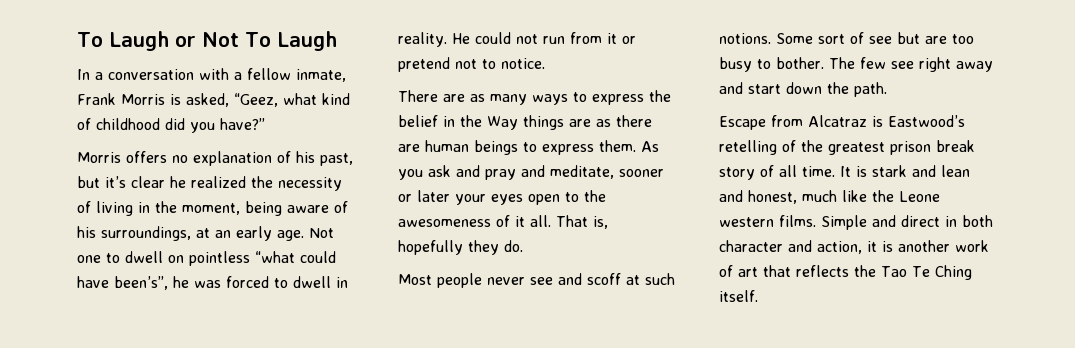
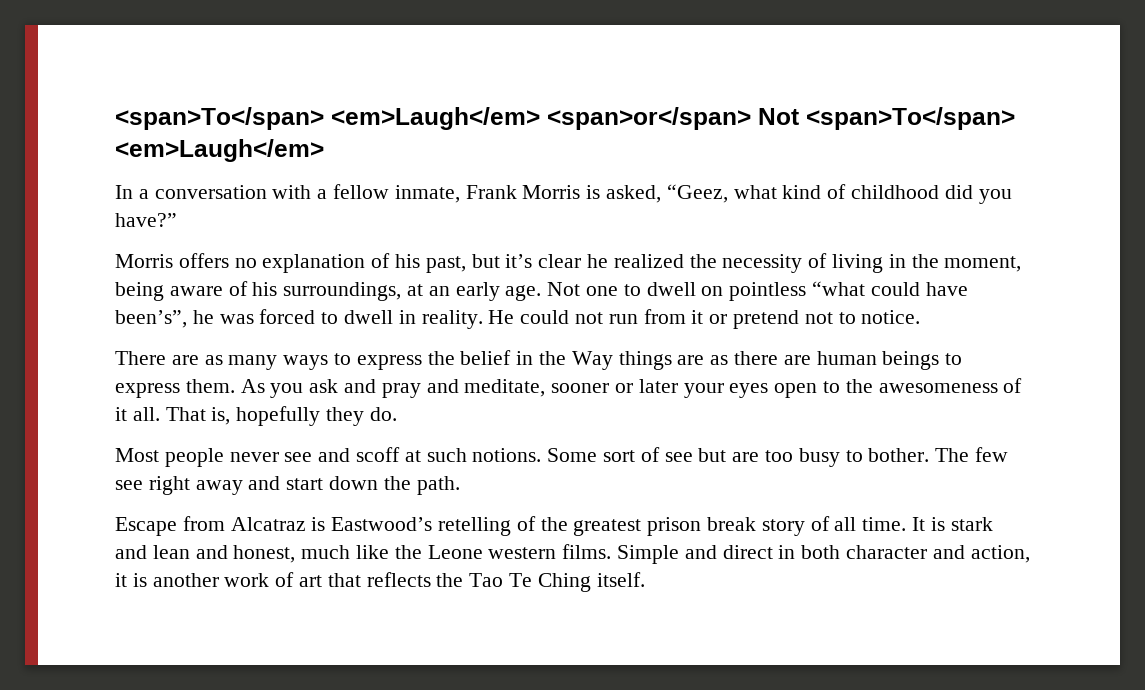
- To Laugh or Not To Laugh
+ <span>To</span> <em>Laugh</em> <span>or</span> Not <span>To</span> <em>Laugh</em>

